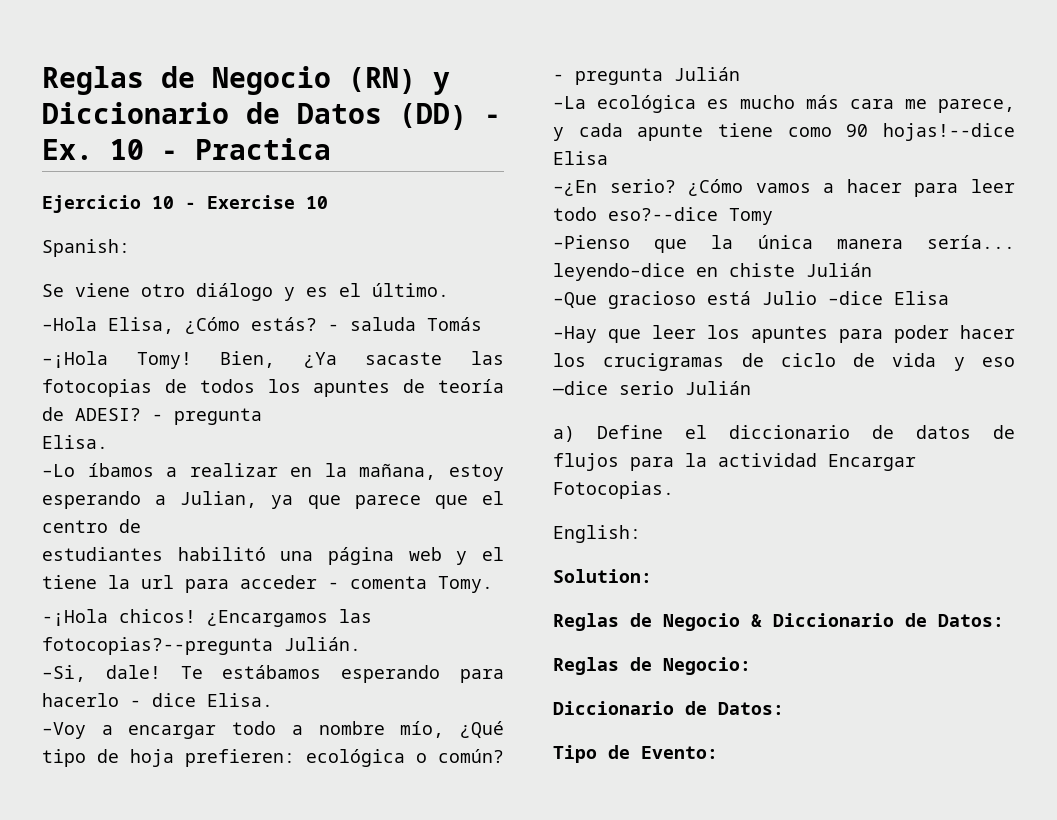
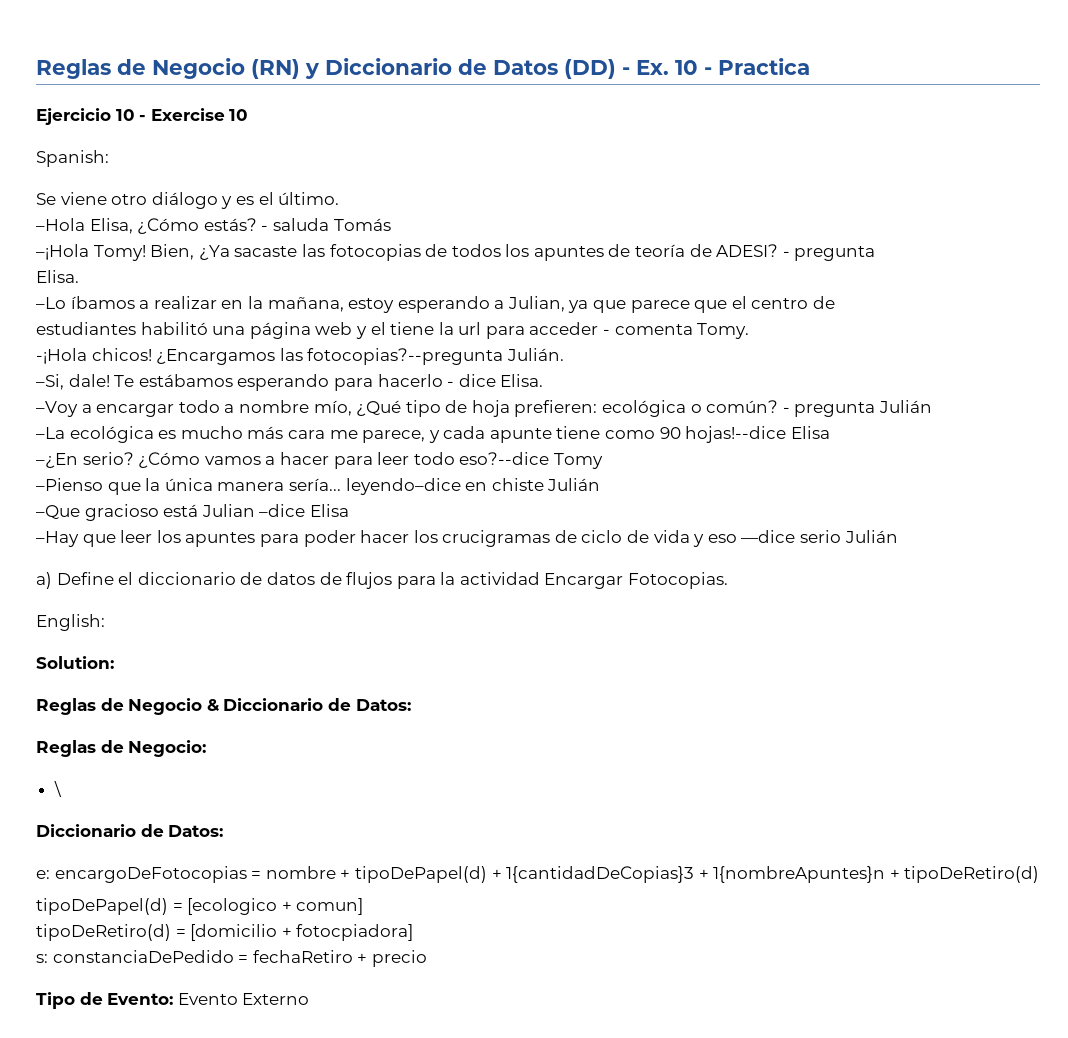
- –Que gracioso está Julio –dice Elisa
+ –Que gracioso está Julian –dice Elisa
  Reglas de Negocio:
+ \
  Diccionario de Datos:
+ e: encargoDeFotocopias = nombre + tipoDePapel(d) + 1{cantidadDeCopias}3 + 1{nombreApuntes}n + tipoDeRetiro(d)
+ tipoDePapel(d) = [ecologico + comun]
+ tipoDeRetiro(d) = [domicilio + fotocpiadora]
+ s: constanciaDePedido = fechaRetiro + precio
- Tipo de Evento:
+ Tipo de Evento: Evento Externo

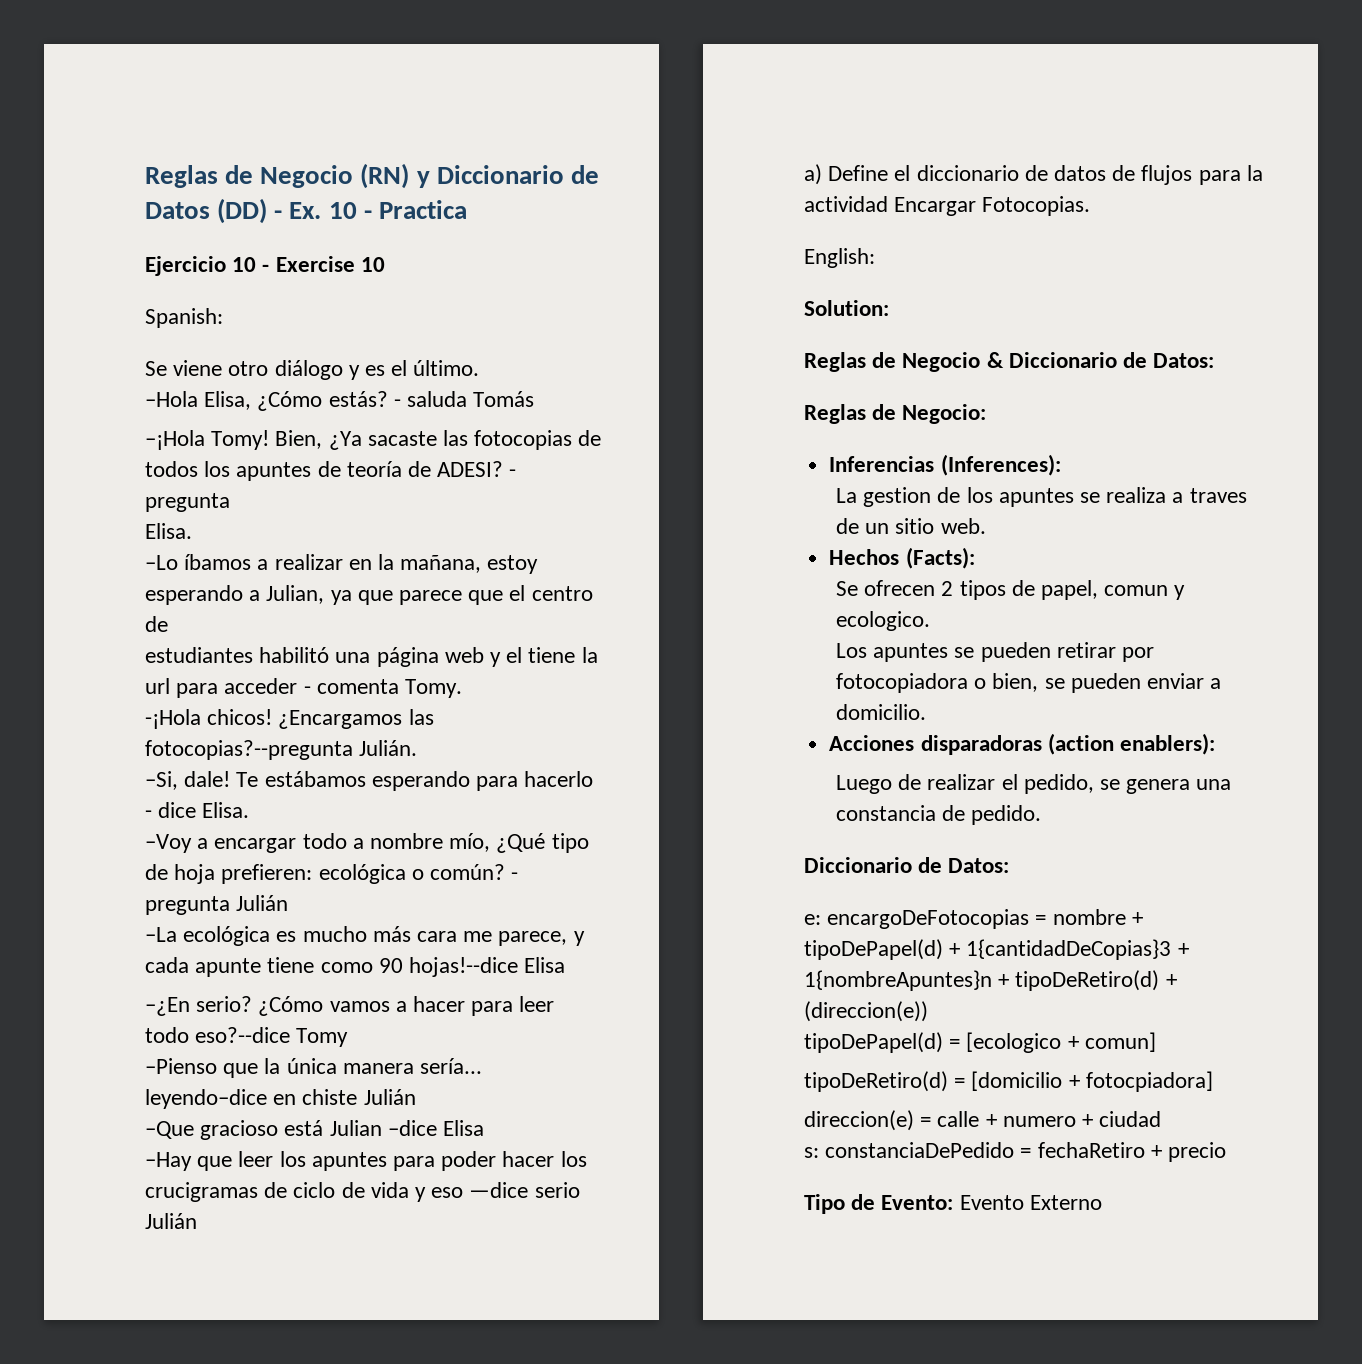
- \
+ Inferencias (Inferences):
+ La gestion de los apuntes se realiza a traves de un sitio web.
+ Hechos (Facts):
+ Se ofrecen 2 tipos de papel, comun y ecologico.
+ Los apuntes se pueden retirar por fotocopiadora o bien, se pueden enviar a domicilio.
+ Acciones disparadoras (action enablers):
+ Luego de realizar el pedido, se genera una constancia de pedido.
- e: encargoDeFotocopias = nombre + tipoDePapel(d) + 1{cantidadDeCopias}3 + 1{nombreApuntes}n + tipoDeRetiro(d)
+ e: encargoDeFotocopias = nombre + tipoDePapel(d) + 1{cantidadDeCopias}3 + 1{nombreApuntes}n + tipoDeRetiro(d) + (direccion(e))
+ direccion(e) = calle + numero + ciudad

